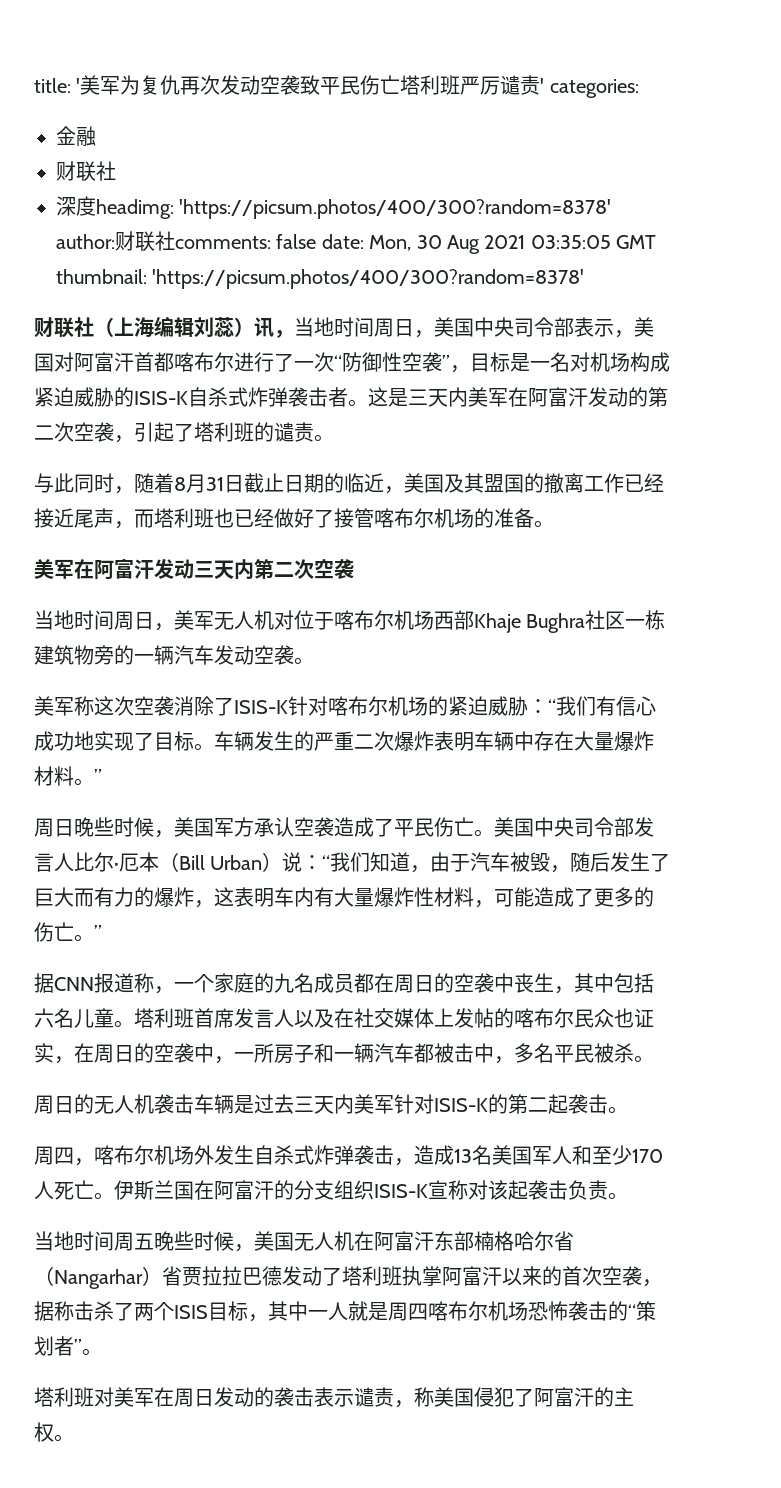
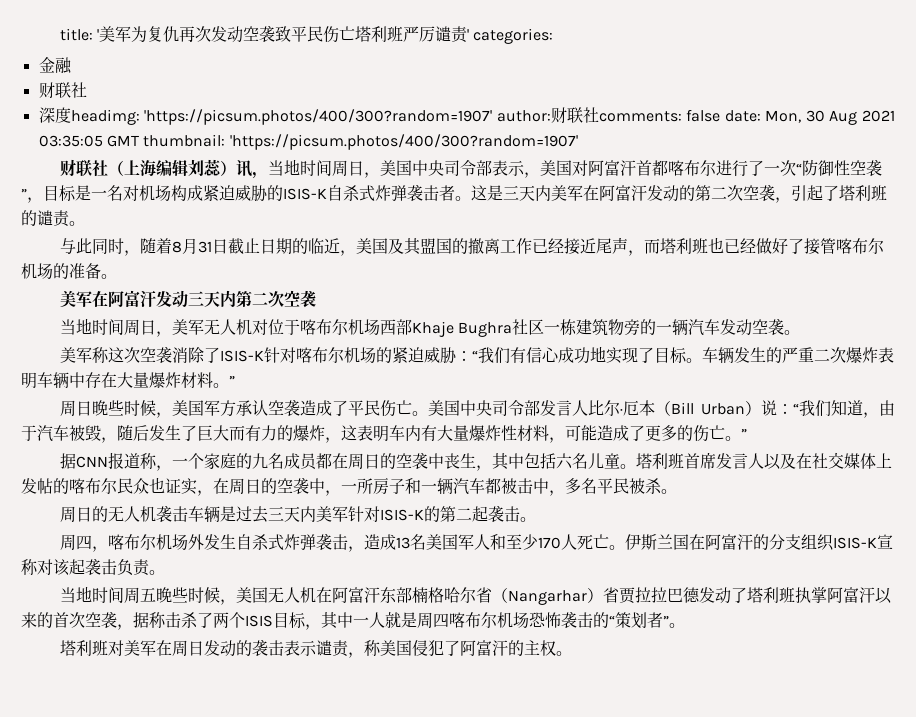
- 深度headimg: 'https://picsum.photos/400/300?random=8378' author:财联社comments: false date: Mon, 30 Aug 2021 03:35:05 GMT thumbnail: 'https://picsum.photos/400/300?random=8378'
+ 深度headimg: 'https://picsum.photos/400/300?random=1907' author:财联社comments: false date: Mon, 30 Aug 2021 03:35:05 GMT thumbnail: 'https://picsum.photos/400/300?random=1907'

